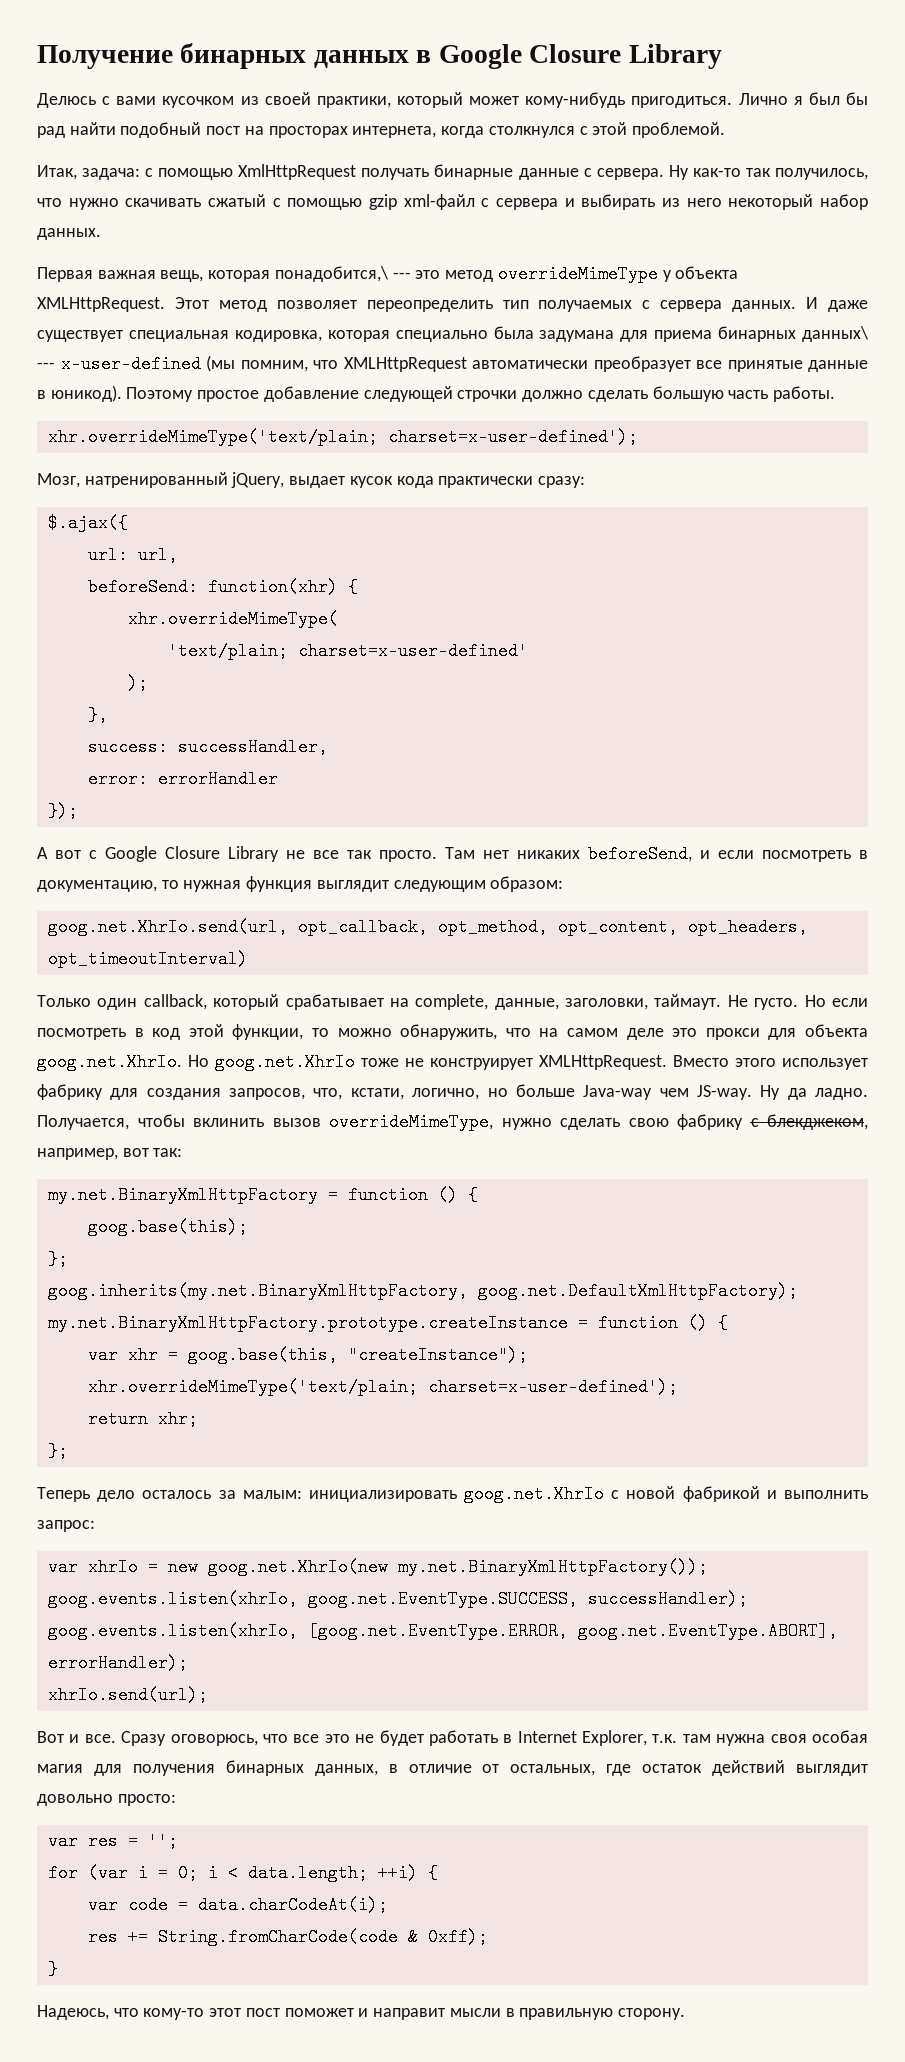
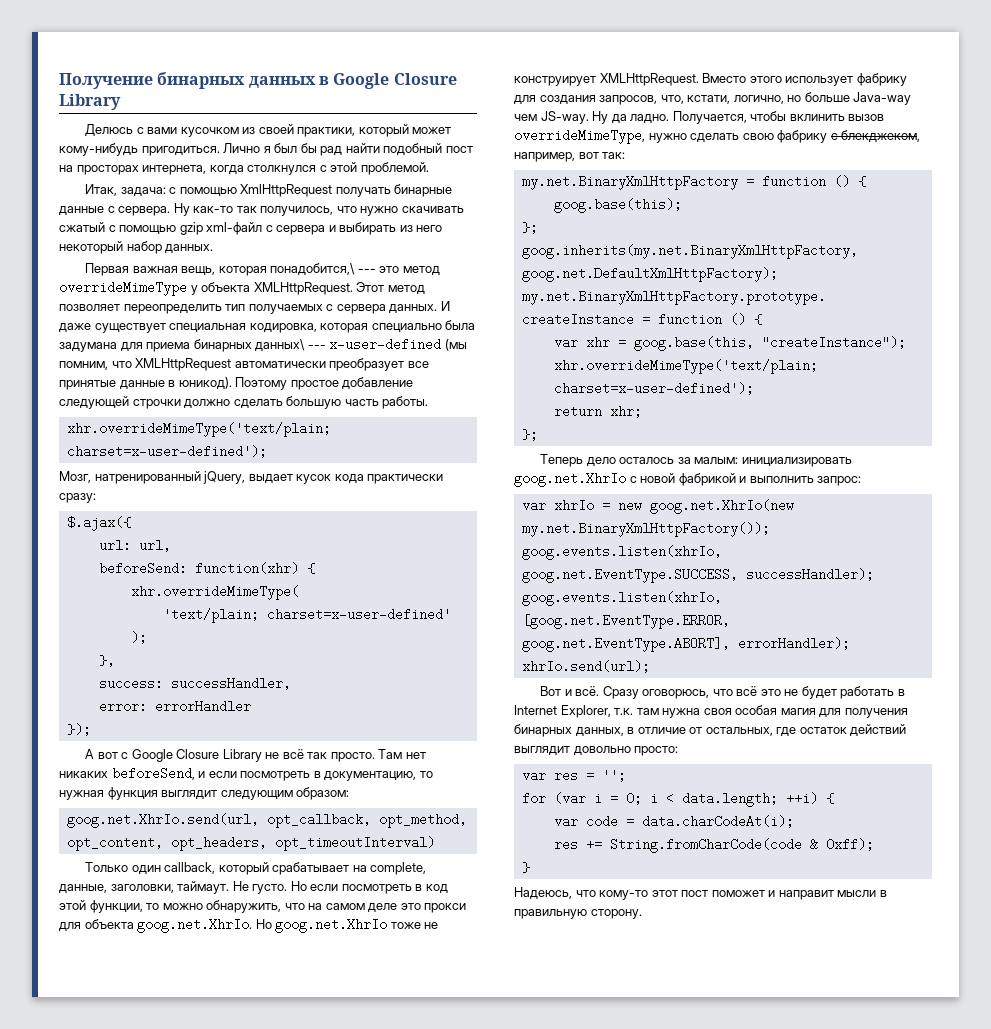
- А вот с Google Closure Library не все так просто.
+ А вот с Google Closure Library не всё так просто.
- Вот и все.
+ Вот и всё.
- Сразу оговорюсь, что все это не будет работать в Internet Explorer, т.к. там нужна своя особая магия для получения бинарных данных, в отличие от остальных, где остаток действий выглядит довольно просто:
+ Сразу оговорюсь, что всё это не будет работать в Internet Explorer, т.к. там нужна своя особая магия для получения бинарных данных, в отличие от остальных, где остаток действий выглядит довольно просто:

